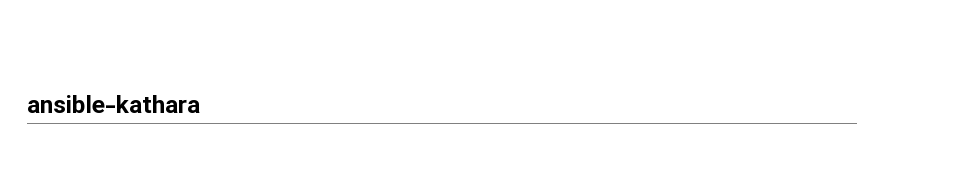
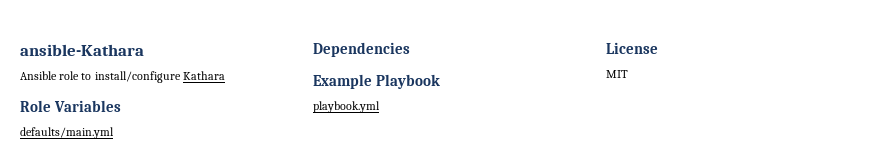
- ansible-kathara
+ ansible-Kathara
+ Ansible role to install/configure Kathara
+ Role Variables
+ defaults/main.yml
+ Dependencies
+ Example Playbook
+ playbook.yml
+ License
+ MIT

